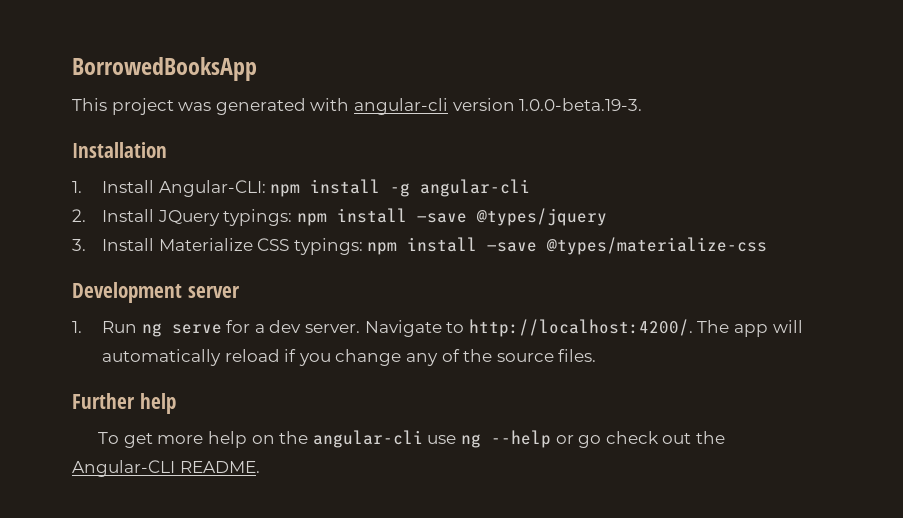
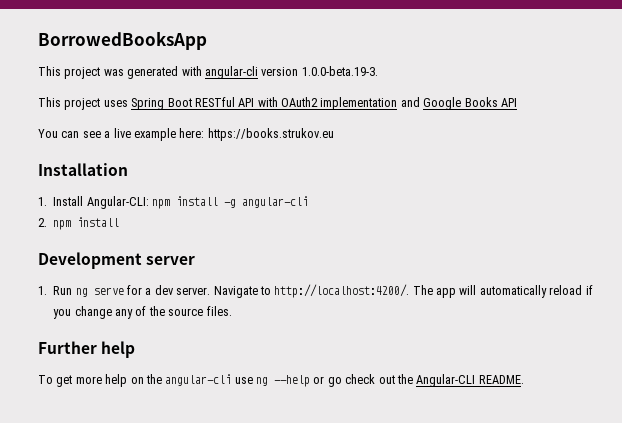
+ This project uses Spring Boot RESTful API with OAuth2 implementation and Google Books API
+ You can see a live example here: https://books.strukov.eu
- 2. Install JQuery typings: npm install —save @types/jquery
- 3. Install Materialize CSS typings: npm install —save @types/materialize-css
+ 2. npm install

